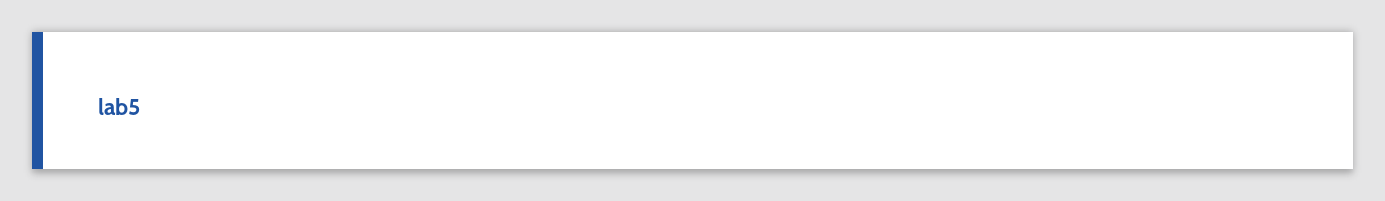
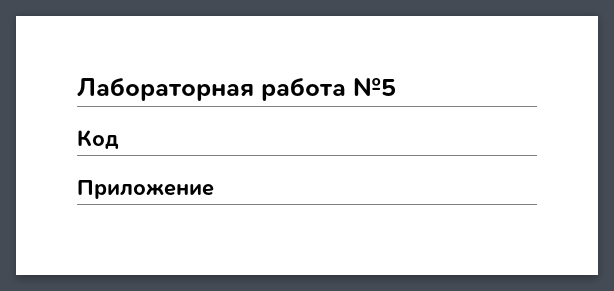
- lab5
+ Лабораторная работа №5
+ Код
+ Приложение

